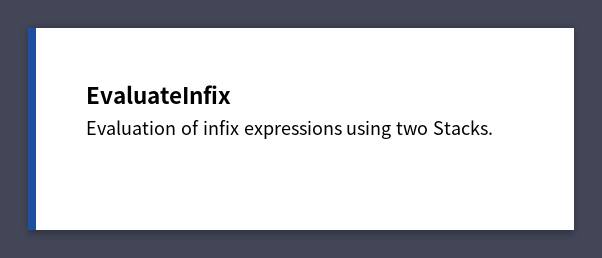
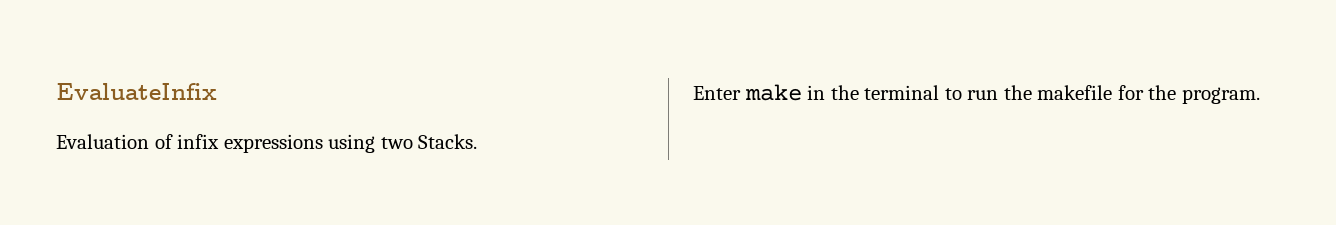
+ Enter make in the terminal to run the makefile for the program.

